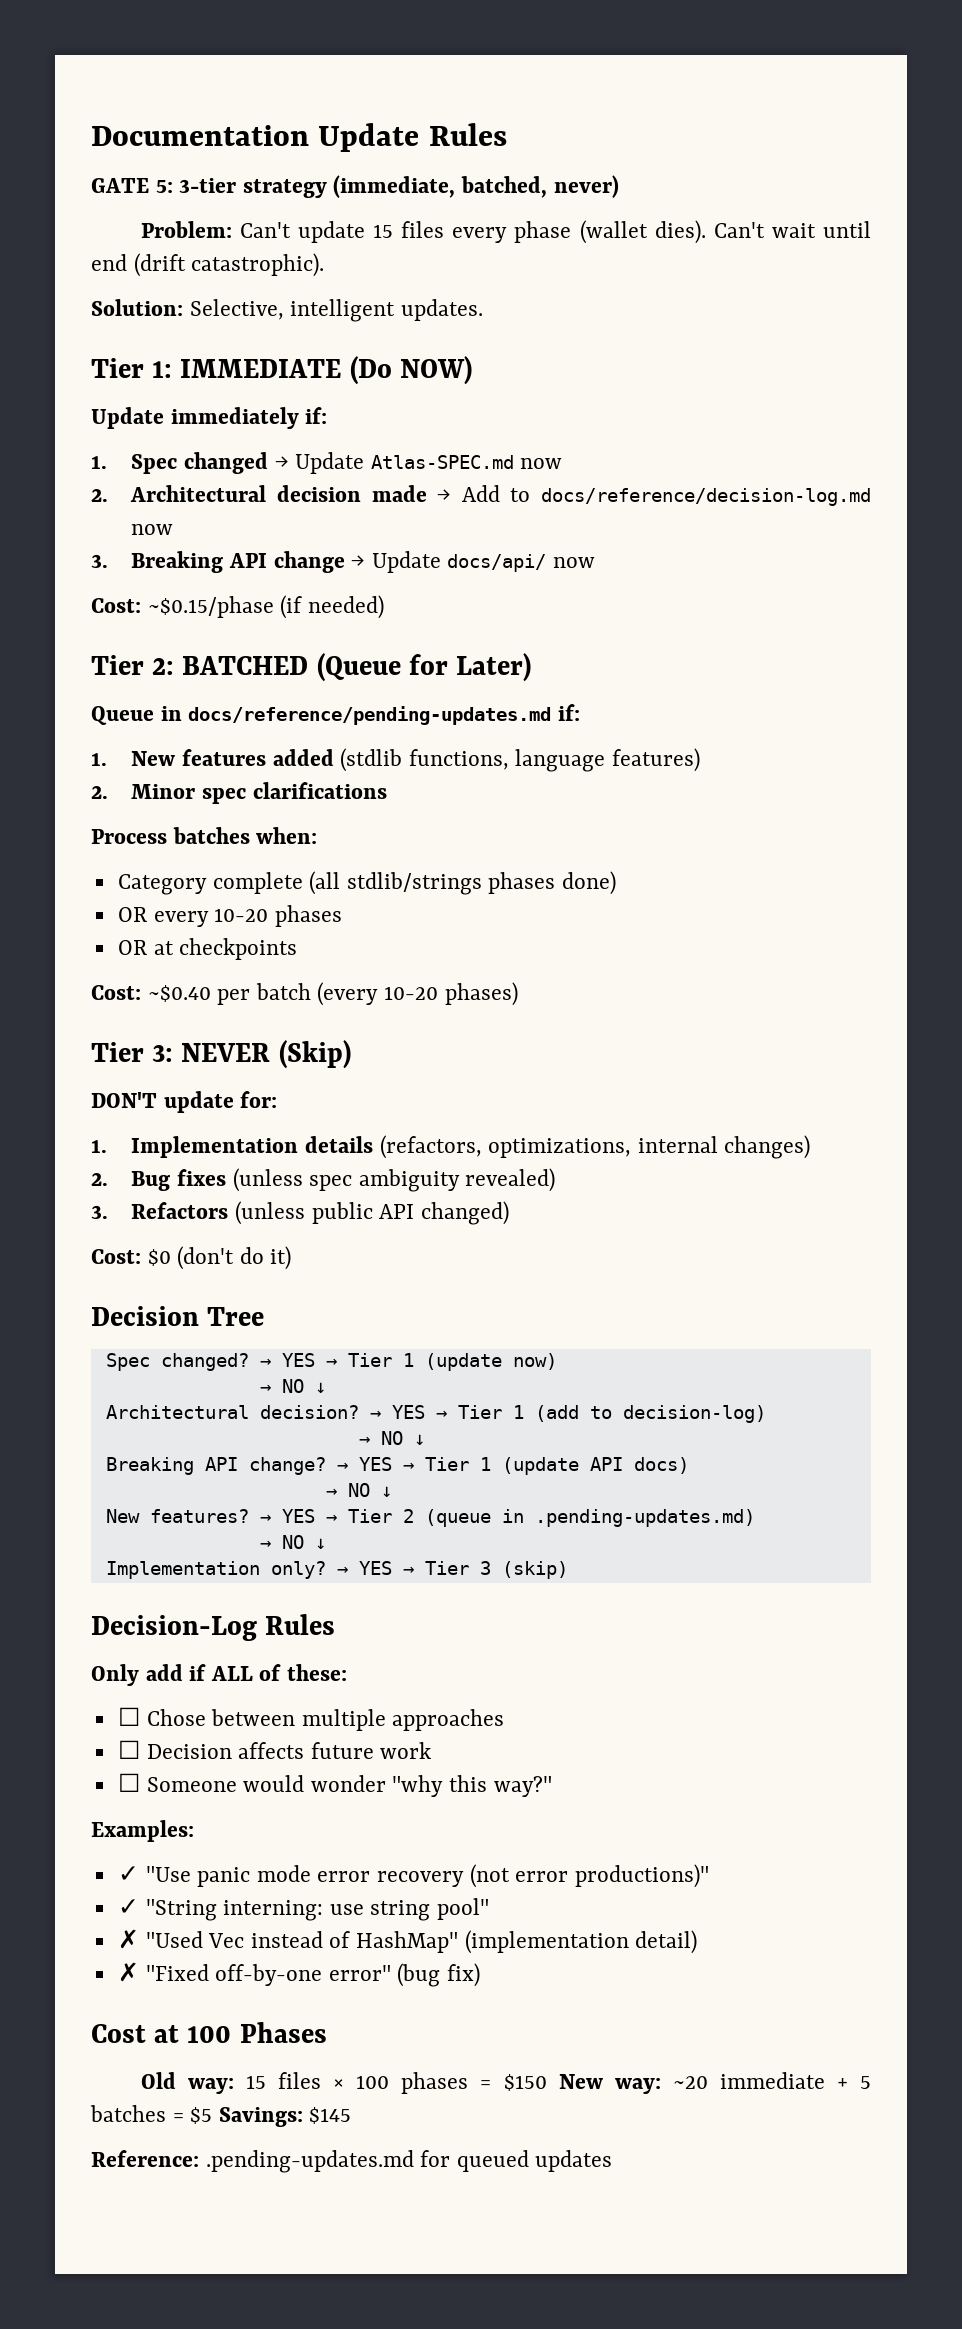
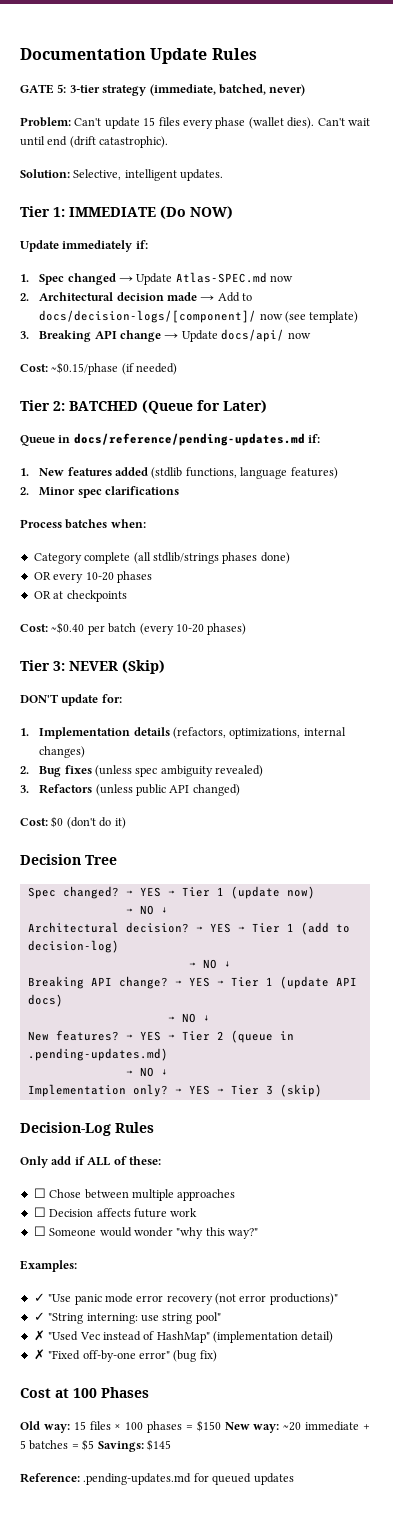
- 2. Architectural decision made → Add to docs/reference/decision-log.md now
+ 2. Architectural decision made → Add to docs/decision-logs/[component]/ now (see template)

